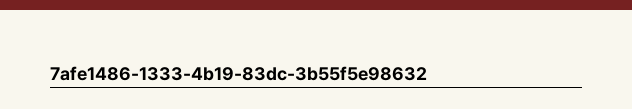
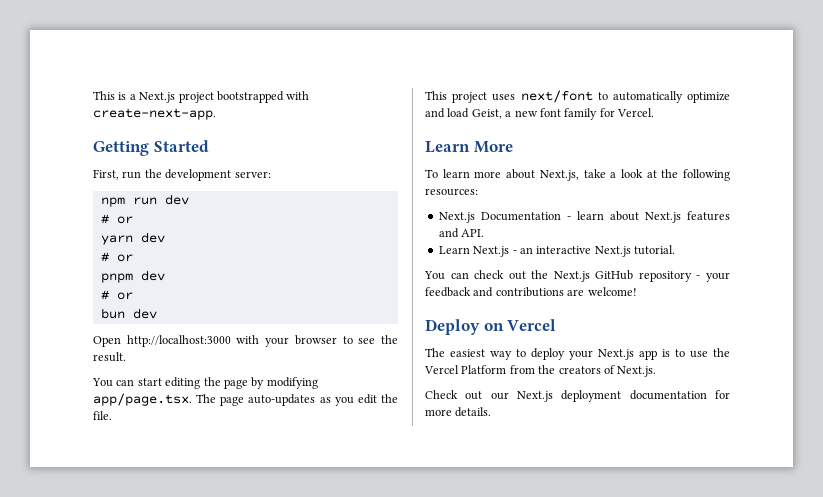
- 7afe1486-1333-4b19-83dc-3b55f5e98632
+ This is a Next.js project bootstrapped with create-next-app.
+ Getting Started
+ First, run the development server:
+ npm run dev
+ # or
+ yarn dev
+ # or
+ pnpm dev
+ # or
+ bun dev
+ Open http://localhost:3000 with your browser to see the result.
+ You can start editing the page by modifying app/page.tsx. The page auto-updates as you edit the file.
+ This project uses next/font to automatically optimize and load Geist, a new font family for Vercel.
+ Learn More
+ To learn more about Next.js, take a look at the following resources:
+ Next.js Documentation - learn about Next.js features and API.
+ Learn Next.js - an interactive Next.js tutorial.
+ You can check out the Next.js GitHub repository - your feedback and contributions are welcome!
+ Deploy on Vercel
+ The easiest way to deploy your Next.js app is to use the Vercel Platform from the creators of Next.js.
+ Check out our Next.js deployment documentation for more details.

